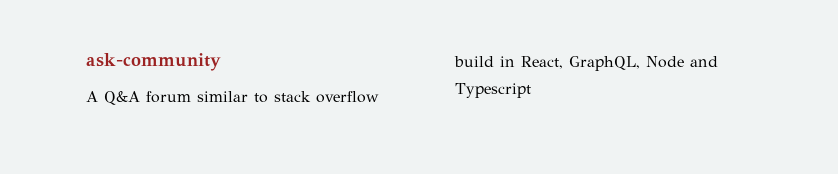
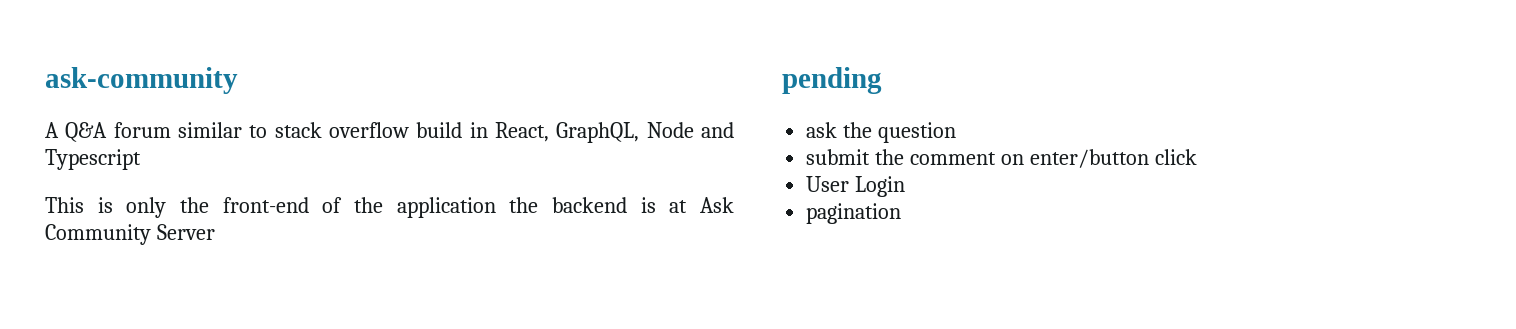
+ This is only the front-end of the application the backend is at Ask Community Server
+ pending
+ ask the question
+ submit the comment on enter/button click
+ User Login
+ pagination

